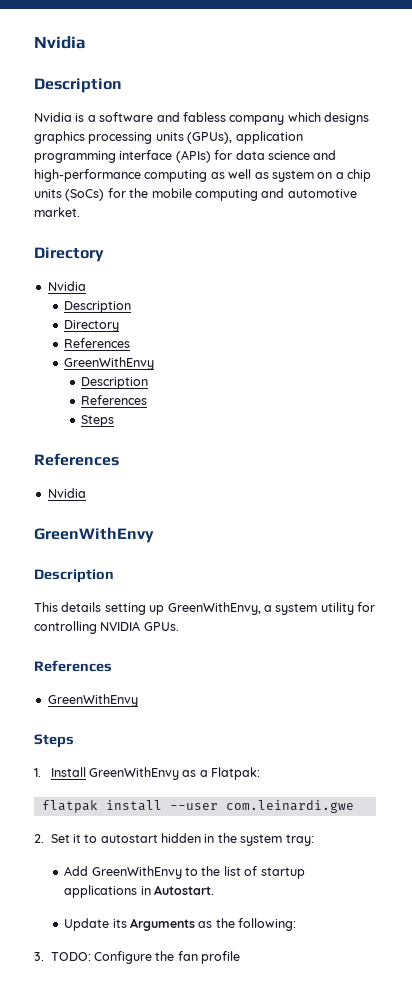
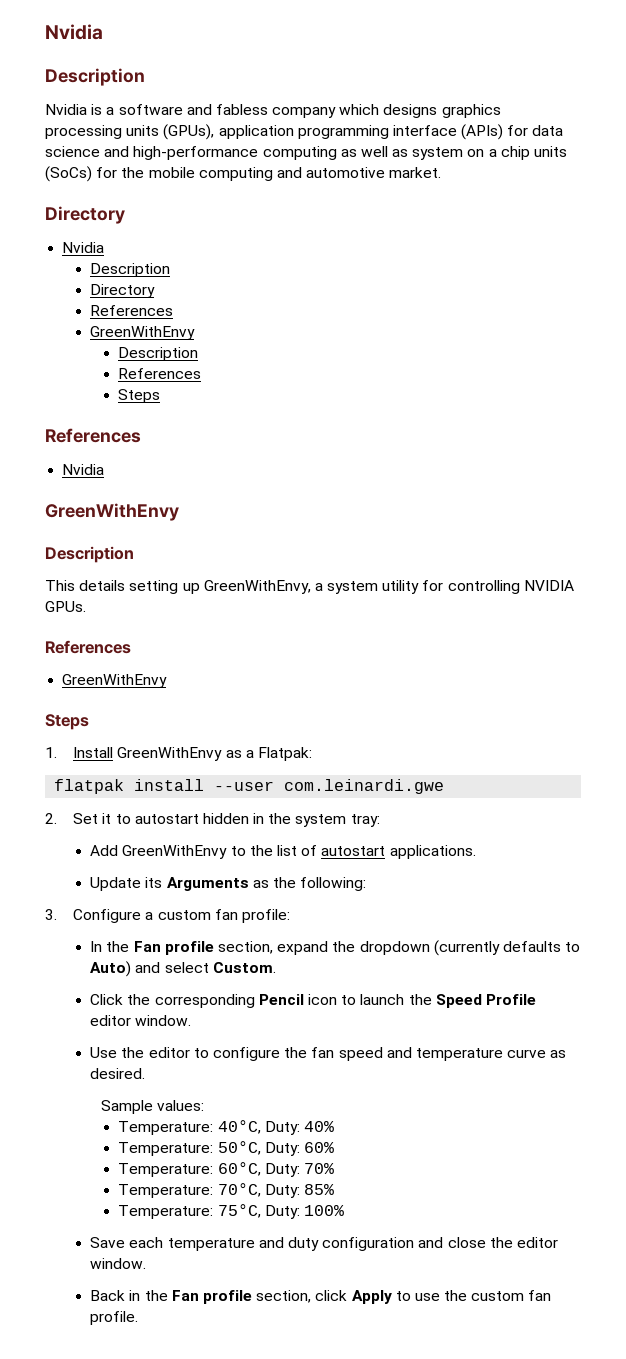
- Add GreenWithEnvy to the list of startup applications in Autostart.
+ Add GreenWithEnvy to the list of autostart applications.
- 3. TODO: Configure the fan profile
+ 3. Configure a custom fan profile:
+ In the Fan profile section, expand the dropdown (currently defaults to Auto) and select Custom.
+ Click the corresponding Pencil icon to launch the Speed Profile editor window.
+ Use the editor to configure the fan speed and temperature curve as desired.
+ Sample values:
+ Temperature: 40°C, Duty: 40%
+ Temperature: 50°C, Duty: 60%
+ Temperature: 60°C, Duty: 70%
+ Temperature: 70°C, Duty: 85%
+ Temperature: 75°C, Duty: 100%
+ Save each temperature and duty configuration and close the editor window.
+ Back in the Fan profile section, click Apply to use the custom fan profile.

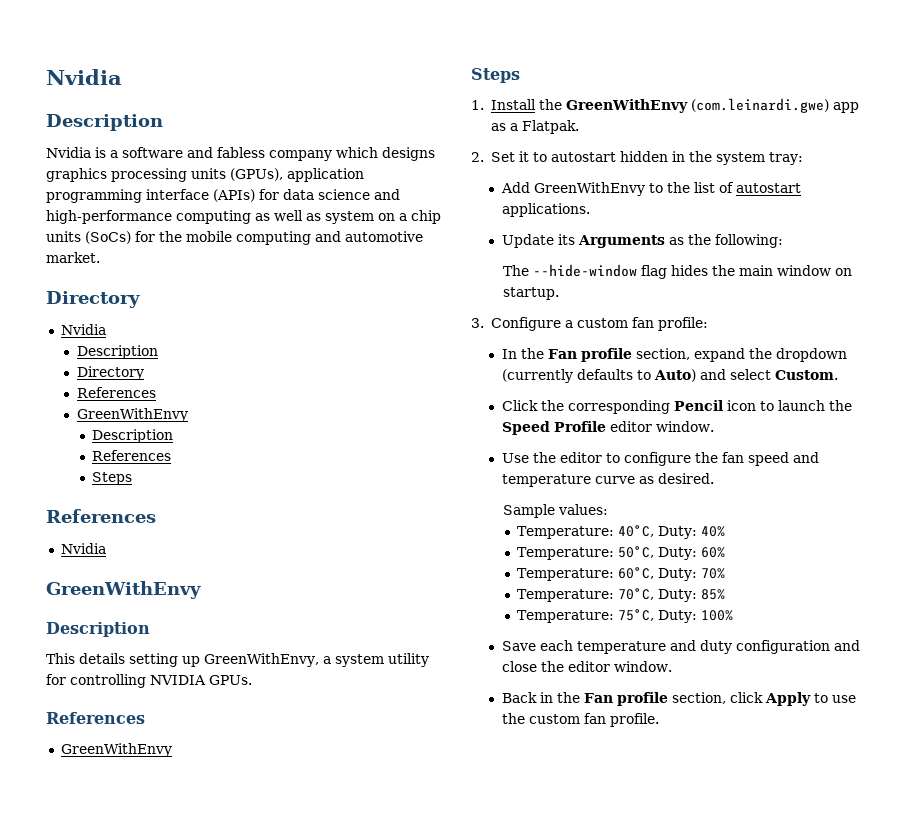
- 1. Install GreenWithEnvy as a Flatpak:
- flatpak install --user com.leinardi.gwe
+ 1. Install the GreenWithEnvy (com.leinardi.gwe) app as a Flatpak.
+ The --hide-window flag hides the main window on startup.

